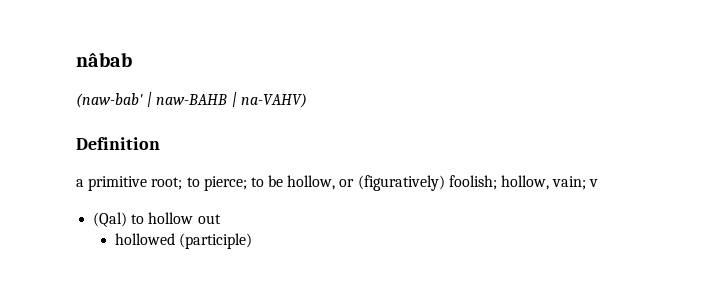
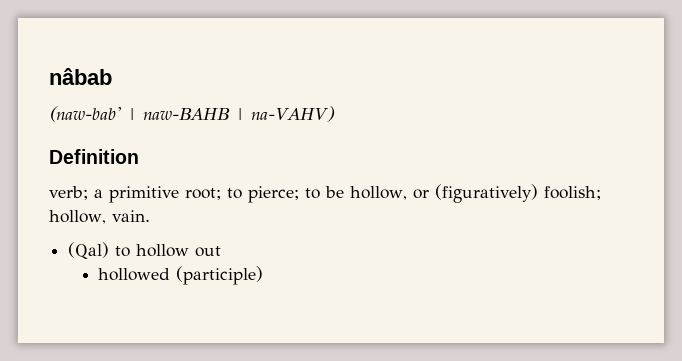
- a primitive root; to pierce; to be hollow, or (figuratively) foolish; hollow, vain; v
+ verb; a primitive root; to pierce; to be hollow, or (figuratively) foolish; hollow, vain.

